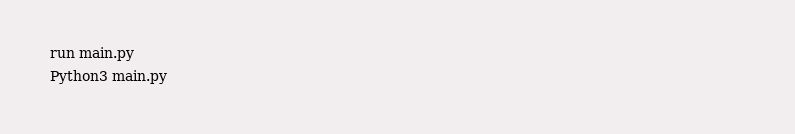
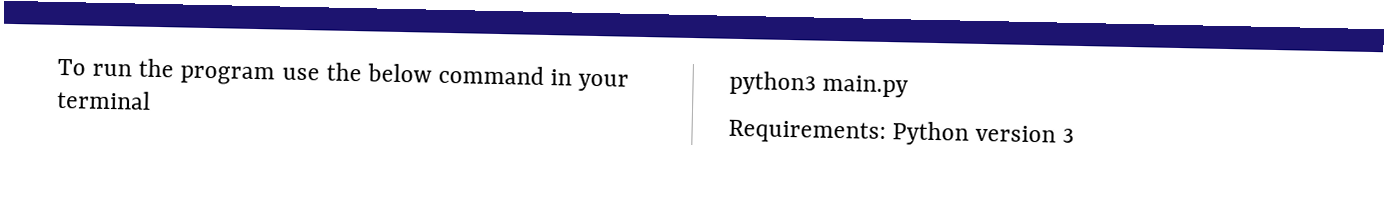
- run main.py
- Python3 main.py
+ To run the program use the below command in your terminal
+ python3 main.py
+ Requirements: Python version 3

